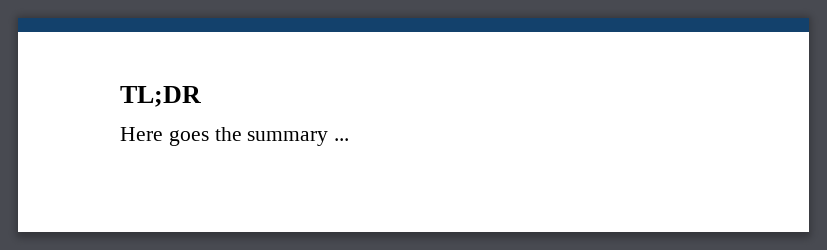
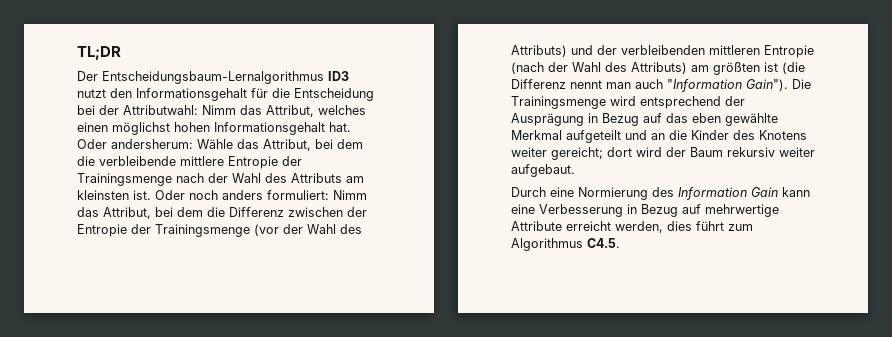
- Here goes the summary ...
+ Der Entscheidungsbaum-Lernalgorithmus ID3 nutzt den Informationsgehalt für die Entscheidung bei der Attributwahl: Nimm das Attribut, welches einen möglichst hohen Informationsgehalt hat. Oder andersherum: Wähle das Attribut, bei dem die verbleibende mittlere Entropie der Trainingsmenge nach der Wahl des Attributs am kleinsten ist. Oder noch anders formuliert: Nimm das Attribut, bei dem die Differenz zwischen der Entropie der Trainingsmenge (vor der Wahl des Attributs) und der verbleibenden mittleren Entropie (nach der Wahl des Attributs) am größten ist (die Differenz nennt man auch "Information Gain"). Die Trainingsmenge wird entsprechend der Ausprägung in Bezug auf das eben gewählte Merkmal aufgeteilt und an die Kinder des Knotens weiter gereicht; dort wird der Baum rekursiv weiter aufgebaut.
+ Durch eine Normierung des Information Gain kann eine Verbesserung in Bezug auf mehrwertige Attribute erreicht werden, dies führt zum Algorithmus C4.5.

